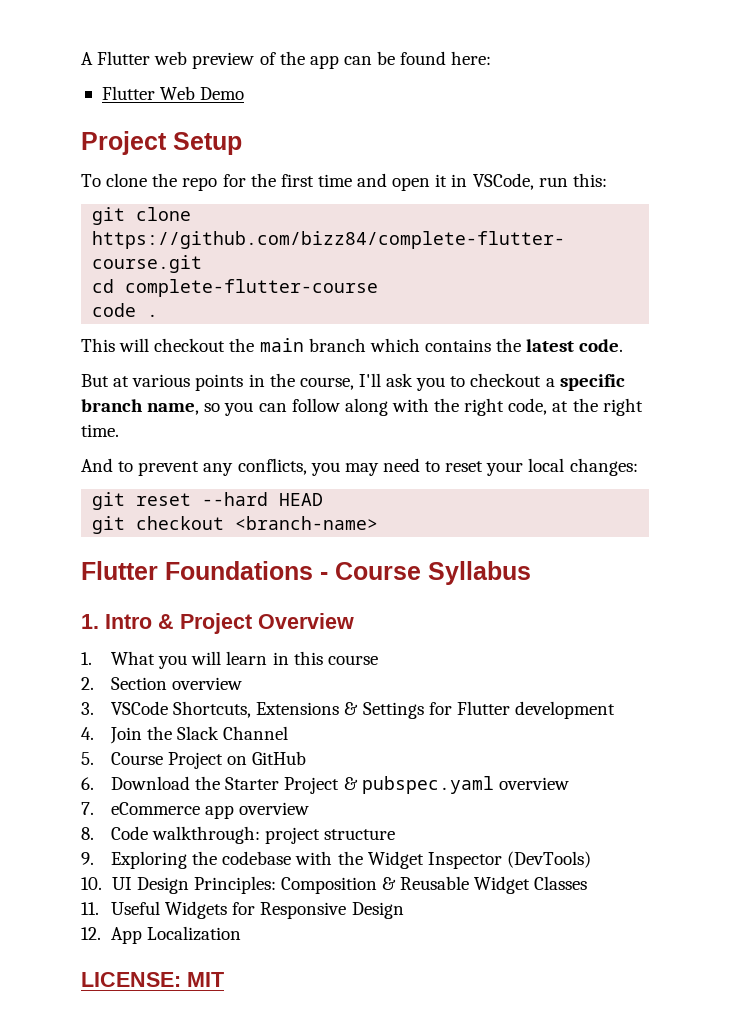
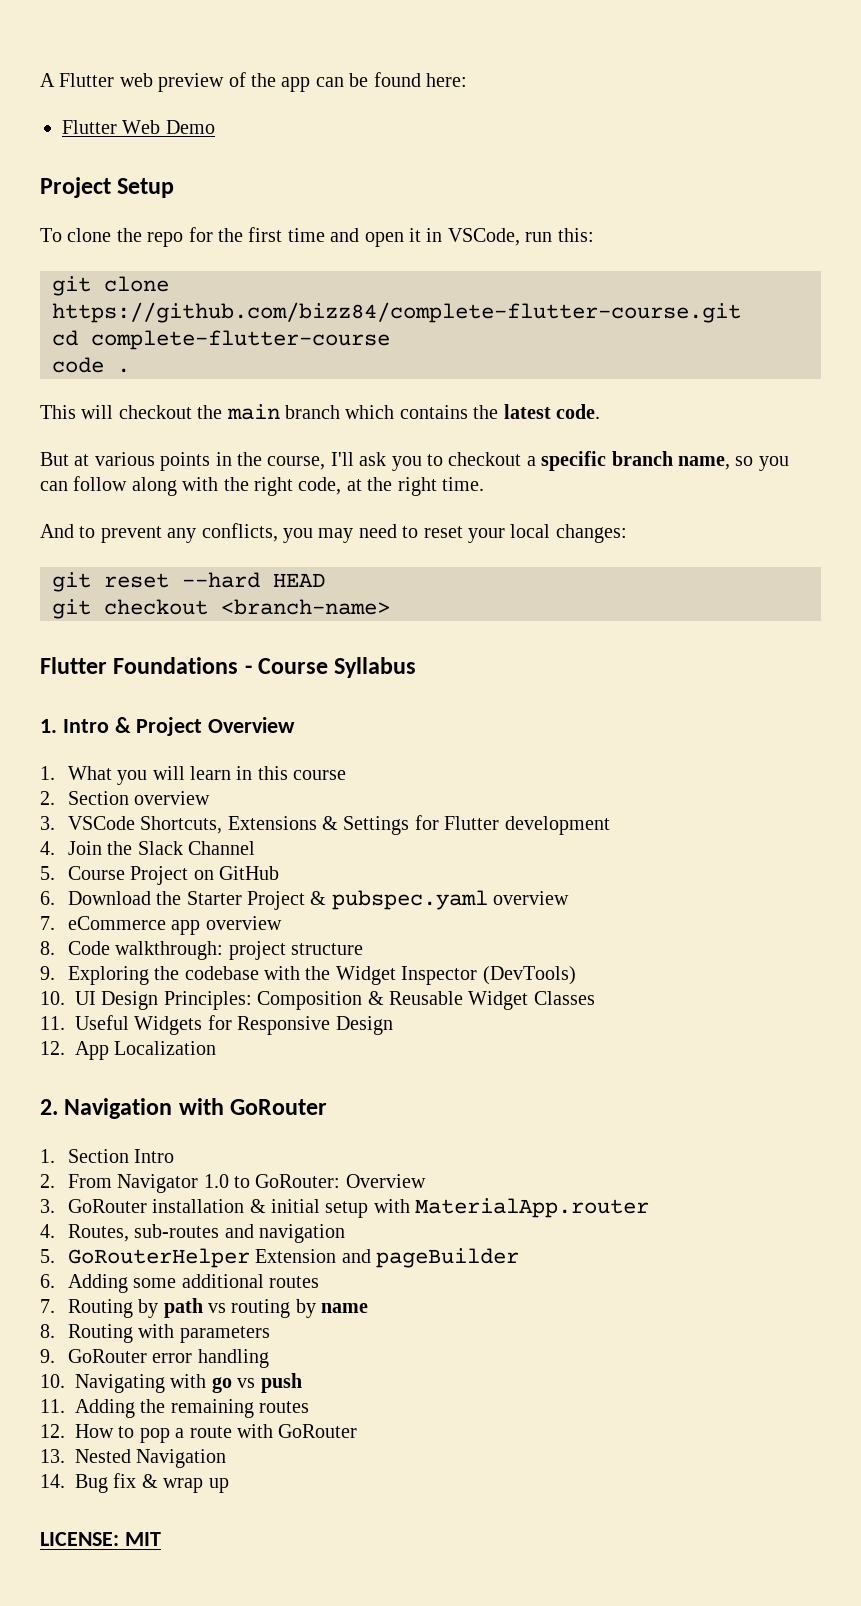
+ 2. Navigation with GoRouter
+ 1. Section Intro
+ 2. From Navigator 1.0 to GoRouter: Overview
+ 3. GoRouter installation & initial setup with MaterialApp.router
+ 4. Routes, sub-routes and navigation
+ 5. GoRouterHelper Extension and pageBuilder
+ 6. Adding some additional routes
+ 7. Routing by path vs routing by name
+ 8. Routing with parameters
+ 9. GoRouter error handling
+ 10. Navigating with go vs push
+ 11. Adding the remaining routes
+ 12. How to pop a route with GoRouter
+ 13. Nested Navigation
+ 14. Bug fix & wrap up

